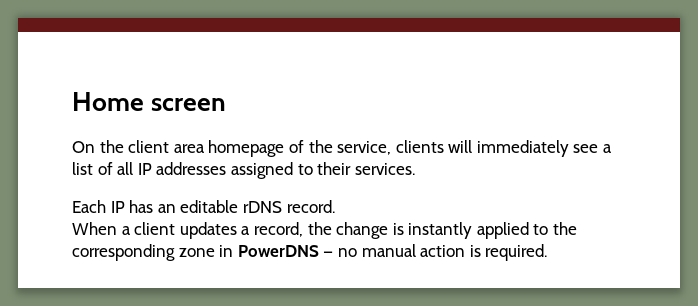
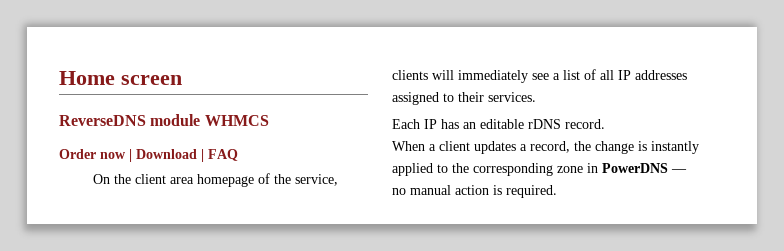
+ ReverseDNS module WHMCS
+ Order now | Download | FAQ

